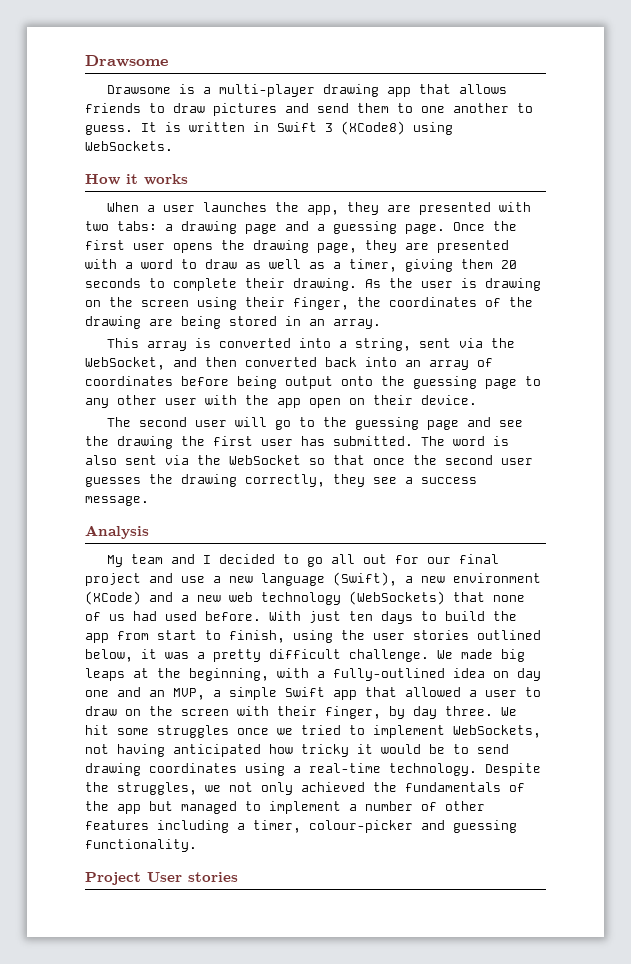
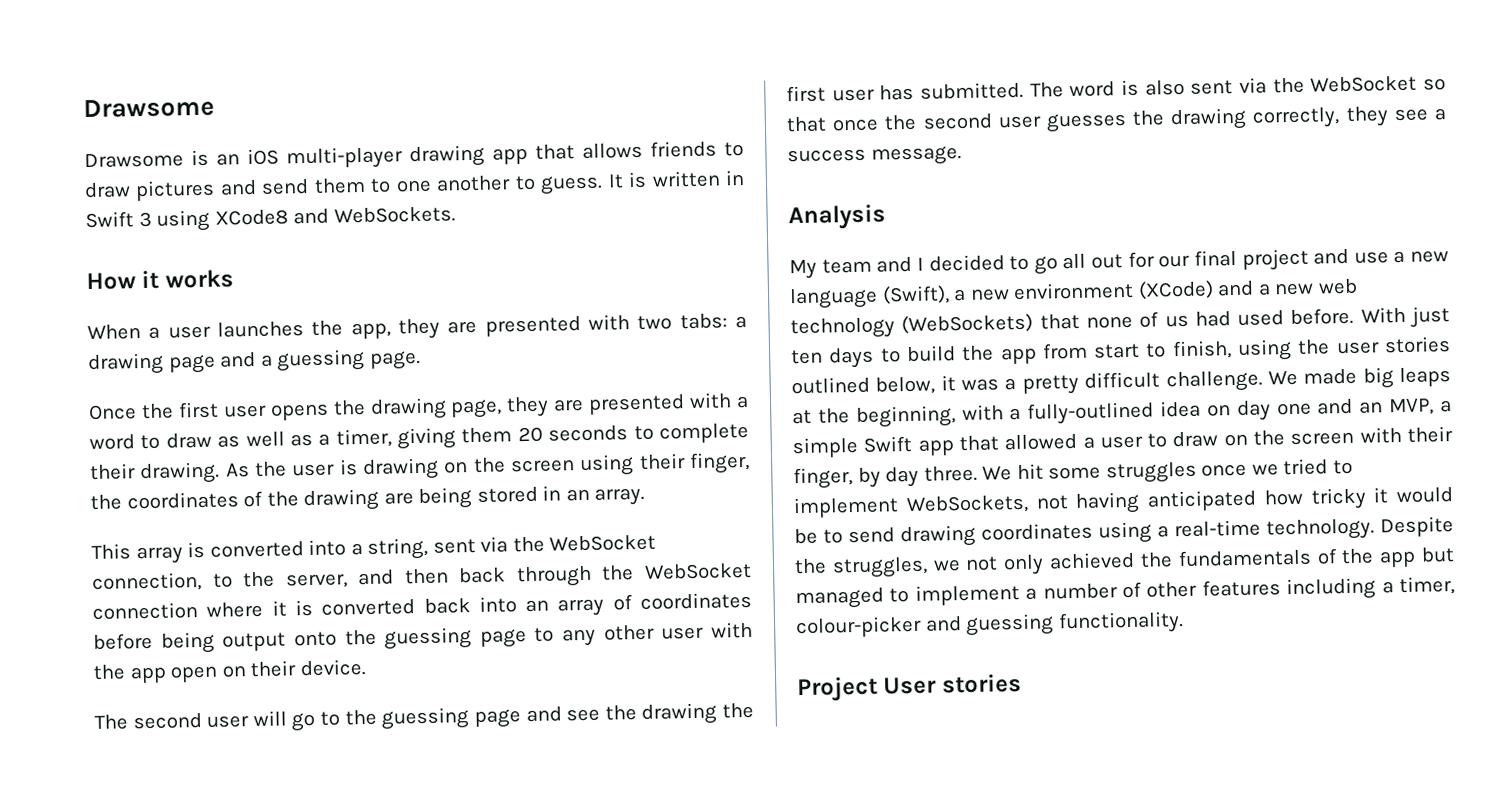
- Drawsome is a multi-player drawing app that allows friends to draw pictures and send them to one another to guess.
+ Drawsome is an iOS multi-player drawing app that allows friends to draw pictures and send them to one another to guess.
- It is written in Swift 3 (XCode8) using WebSockets.
+ It is written in Swift 3 using XCode8 and WebSockets.
- When a user launches the app, they are presented with two tabs: a drawing page and a guessing page. Once the first user opens the drawing page, they are presented with a word to draw as well as a timer, giving them 20 seconds to complete their drawing.
+ When a user launches the app, they are presented with two tabs: a drawing page and a guessing page.
+ Once the first user opens the drawing page, they are presented with a word to draw as well as a timer, giving them 20 seconds to complete their drawing.
- This array is converted into a string, sent via the WebSocket, and then converted back into an array of coordinates before being output onto the guessing page to any other user with the app open on their device.
+ This array is converted into a string, sent via the WebSocket connection, to the server, and then back through the WebSocket connection where it is converted back into an array of coordinates before being output onto the guessing page to any other user with the app open on their device.

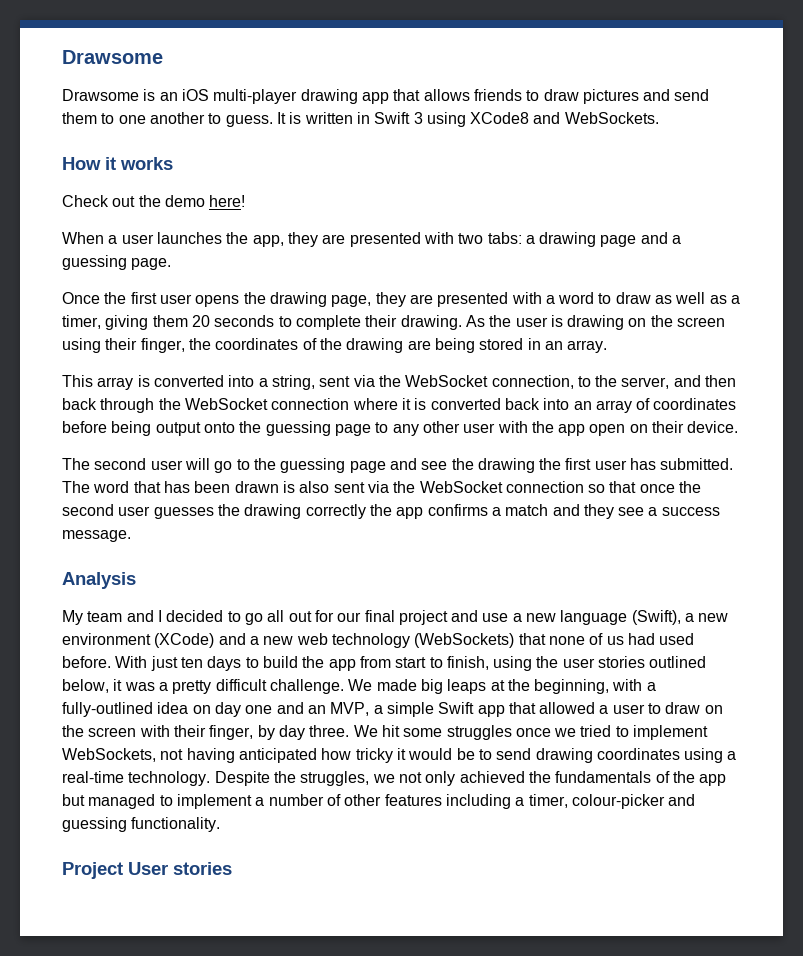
+ Check out the demo here!
- The word is also sent via the WebSocket so that once the second user guesses the drawing correctly, they see a success message.
+ The word that has been drawn is also sent via the WebSocket connection so that once the second user guesses the drawing correctly the app confirms a match and they see a success message.

